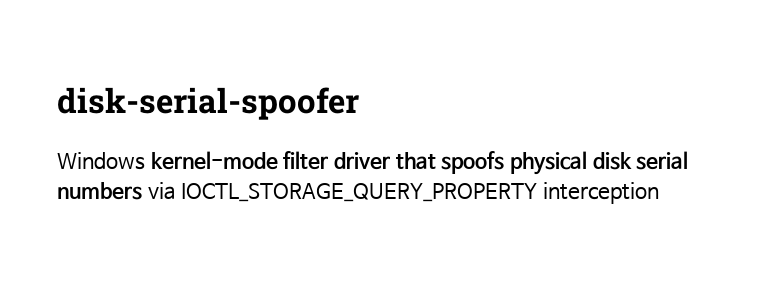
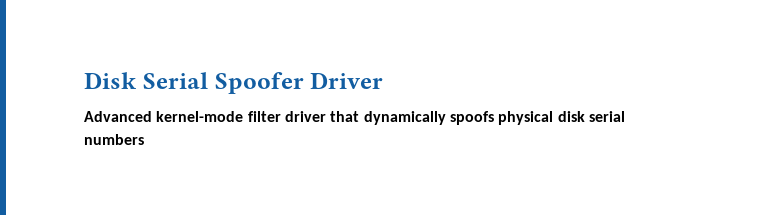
- disk-serial-spoofer
- Windows kernel-mode filter driver that spoofs physical disk serial numbers via IOCTL_STORAGE_QUERY_PROPERTY interception
+ Disk Serial Spoofer Driver
+ Advanced kernel-mode filter driver that dynamically spoofs physical disk serial numbers

